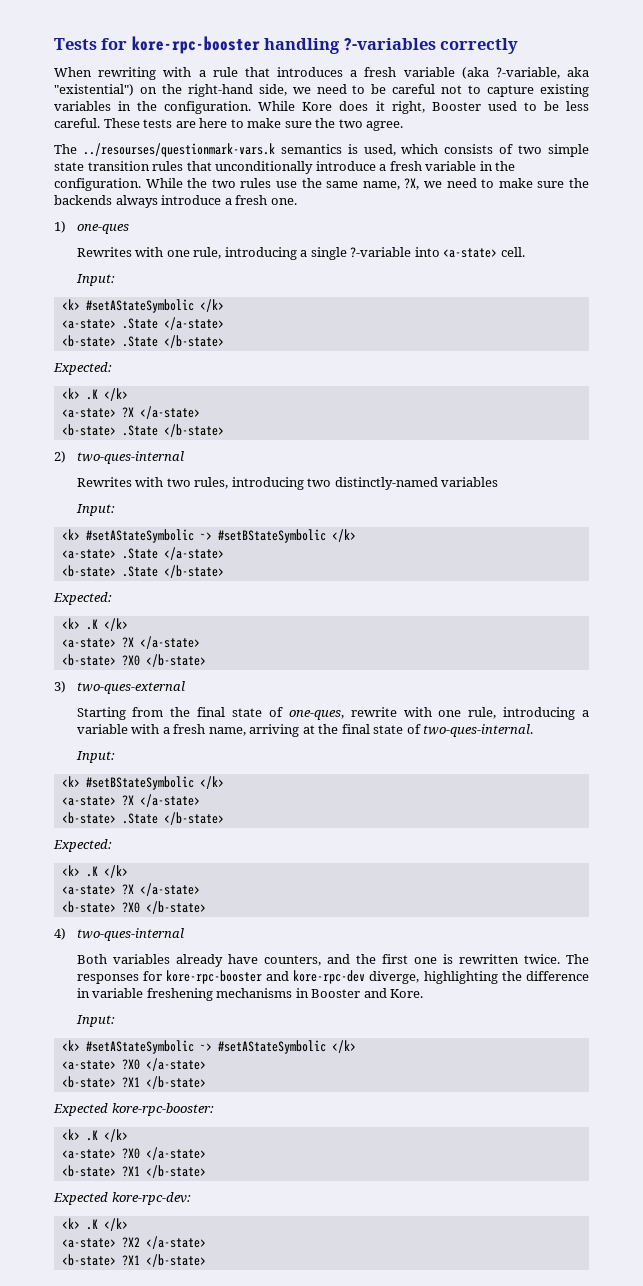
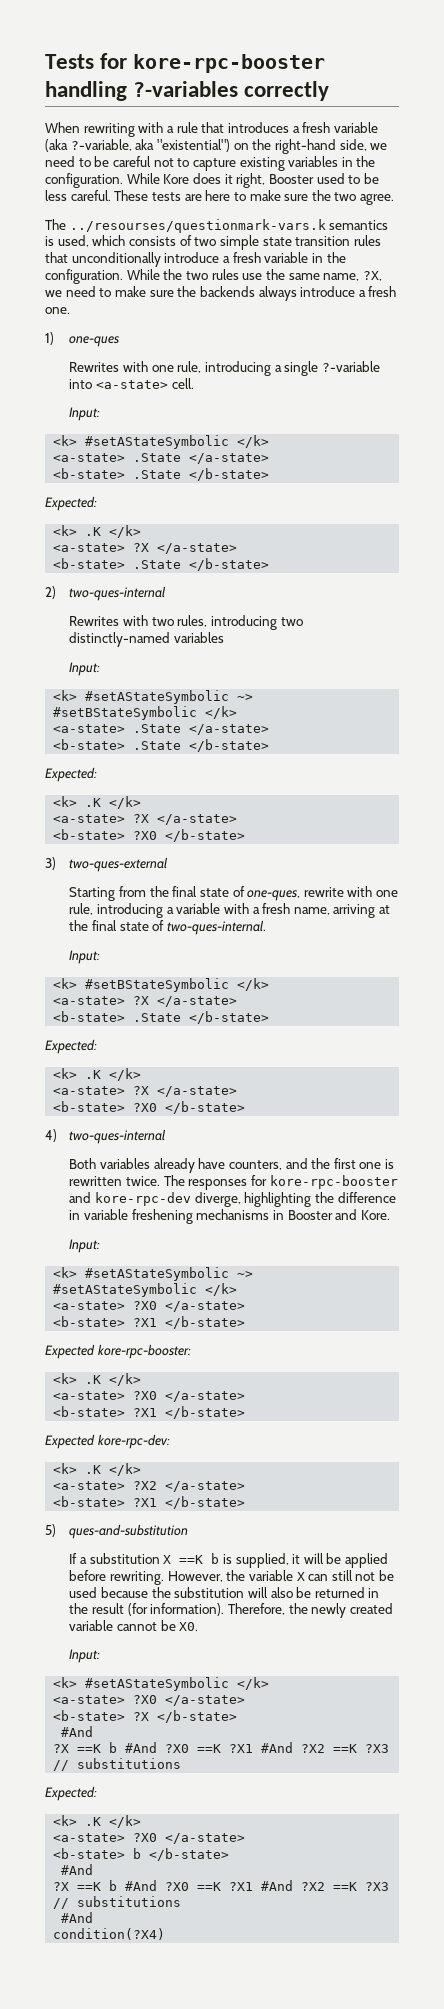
+ 5) ques-and-substitution
+ If a substitution X ==K b is supplied, it will be applied before rewriting. However, the variable X can still not be used because the substitution will also be returned in the result (for information). Therefore, the newly created variable cannot be X0.
+ Input:
+ <k> #setAStateSymbolic </k>
+ <a-state> ?X0 </a-state>
+ <b-state> ?X </b-state>
+ #And
+ ?X ==K b #And ?X0 ==K ?X1 #And ?X2 ==K ?X3 // substitutions
+ Expected:
+ <k> .K </k>
+ <a-state> ?X0 </a-state>
+ <b-state> b </b-state>
+ #And
+ ?X ==K b #And ?X0 ==K ?X1 #And ?X2 ==K ?X3 // substitutions
+ #And
+ condition(?X4)

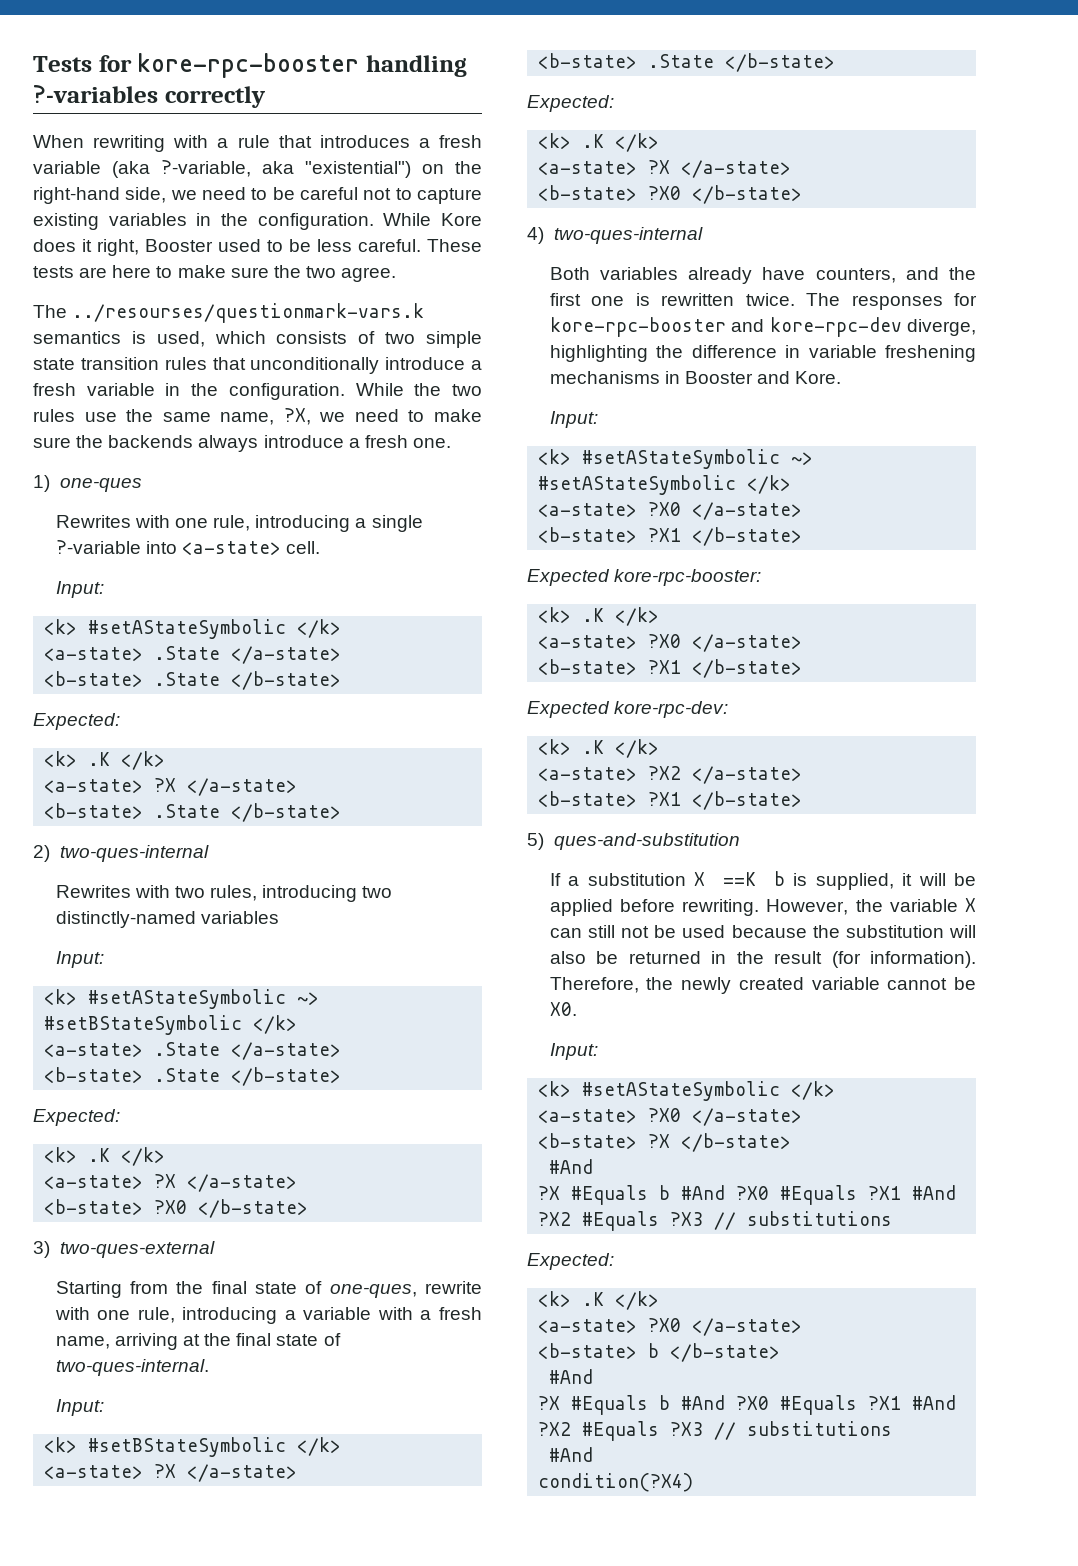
  <b-state> ?X </b-state>
  #And
- ?X ==K b #And ?X0 ==K ?X1 #And ?X2 ==K ?X3 // substitutions
+ ?X #Equals b #And ?X0 #Equals ?X1 #And ?X2 #Equals ?X3 // substitutions
  <b-state> b </b-state>
  #And
- ?X ==K b #And ?X0 ==K ?X1 #And ?X2 ==K ?X3 // substitutions
+ ?X #Equals b #And ?X0 #Equals ?X1 #And ?X2 #Equals ?X3 // substitutions

